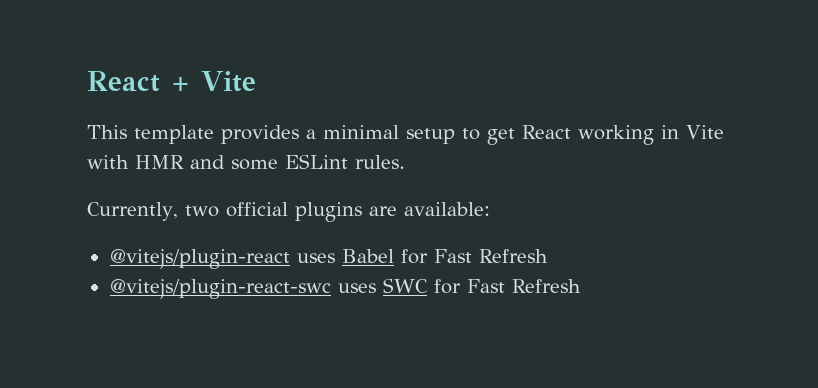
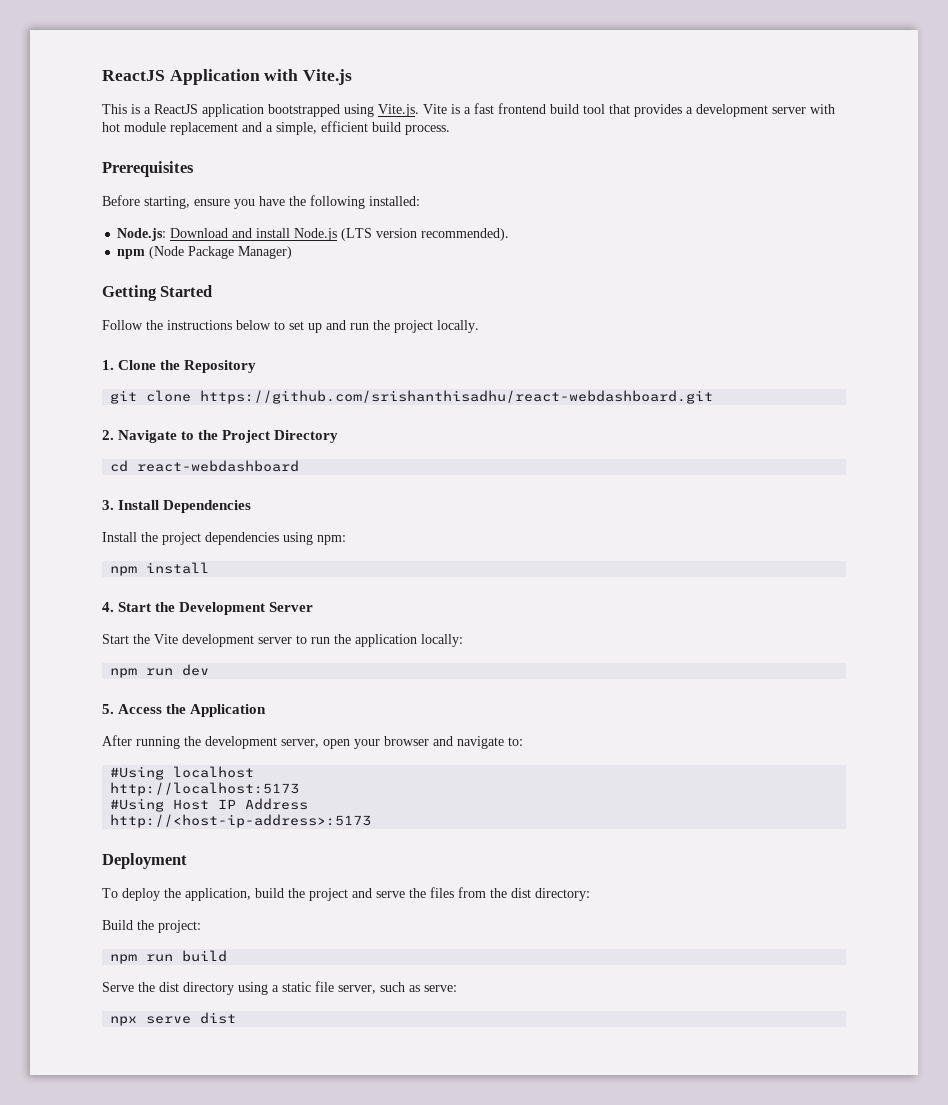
- React + Vite
- This template provides a minimal setup to get React working in Vite with HMR and some ESLint rules.
- Currently, two official plugins are available:
- @vitejs/plugin-react uses Babel for Fast Refresh
- @vitejs/plugin-react-swc uses SWC for Fast Refresh
+ ReactJS Application with Vite.js
+ This is a ReactJS application bootstrapped using Vite.js. Vite is a fast frontend build tool that provides a development server with hot module replacement and a simple, efficient build process.
+ Prerequisites
+ Before starting, ensure you have the following installed:
+ Node.js: Download and install Node.js (LTS version recommended).
+ npm (Node Package Manager)
+ Getting Started
+ Follow the instructions below to set up and run the project locally.
+ 1. Clone the Repository
+ git clone https://github.com/srishanthisadhu/react-webdashboard.git
+ 2. Navigate to the Project Directory
+ cd react-webdashboard
+ 3. Install Dependencies
+ Install the project dependencies using npm:
+ npm install
+ 4. Start the Development Server
+ Start the Vite development server to run the application locally:
+ npm run dev
+ 5. Access the Application
+ After running the development server, open your browser and navigate to:
+ #Using localhost
+ http://localhost:5173
+ #Using Host IP Address
+ http://<host-ip-address>:5173
+ Deployment
+ To deploy the application, build the project and serve the files from the dist directory:
+ Build the project:
+ npm run build
+ Serve the dist directory using a static file server, such as serve:
+ npx serve dist

